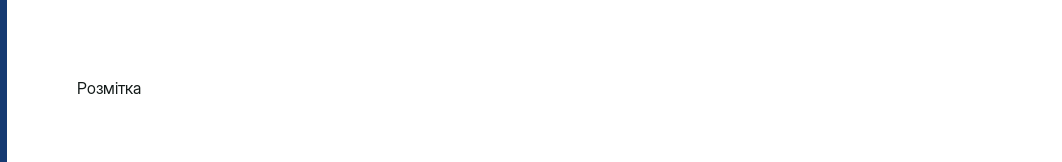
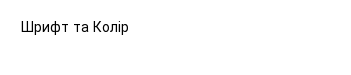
- Розмітка
+ Шрифт та Колір

